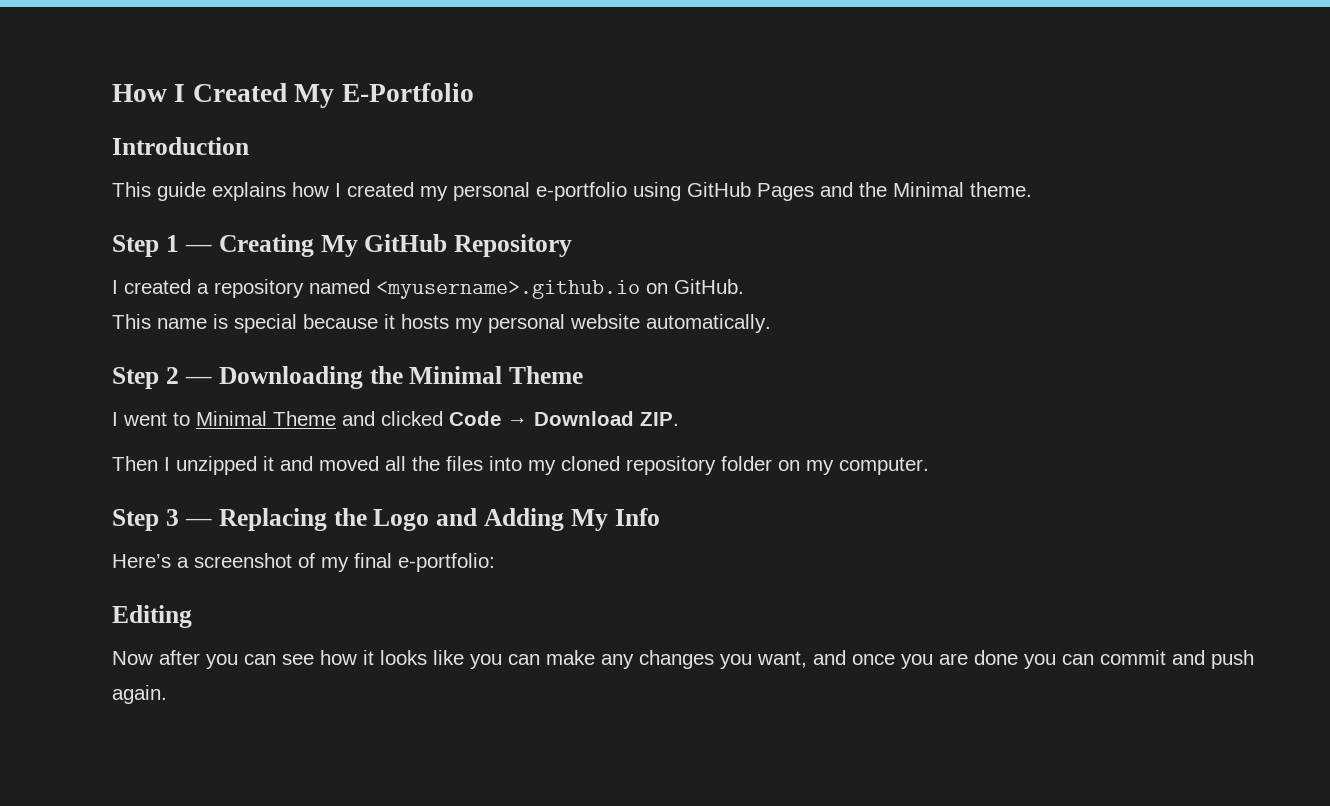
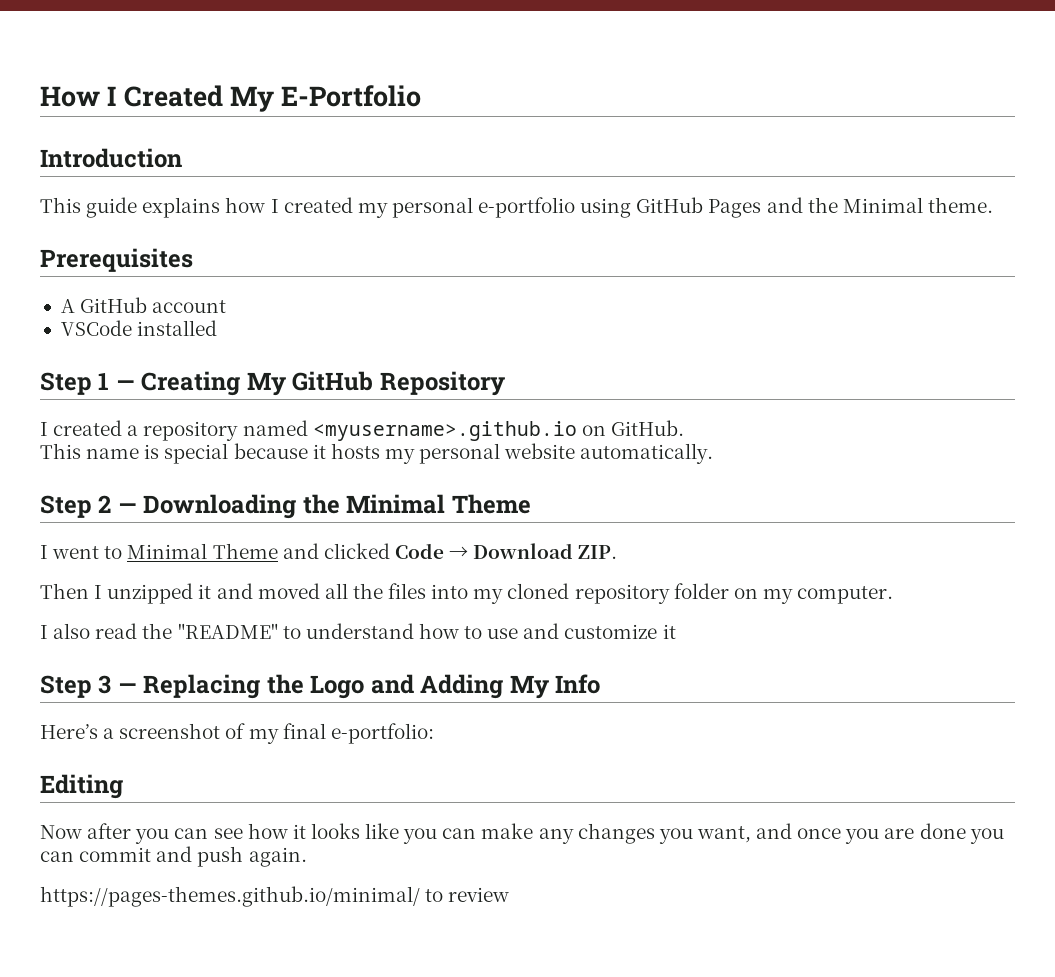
+ Prerequisites
+ A GitHub account
+ VSCode installed
+ I also read the "README" to understand how to use and customize it
+ https://pages-themes.github.io/minimal/ to review

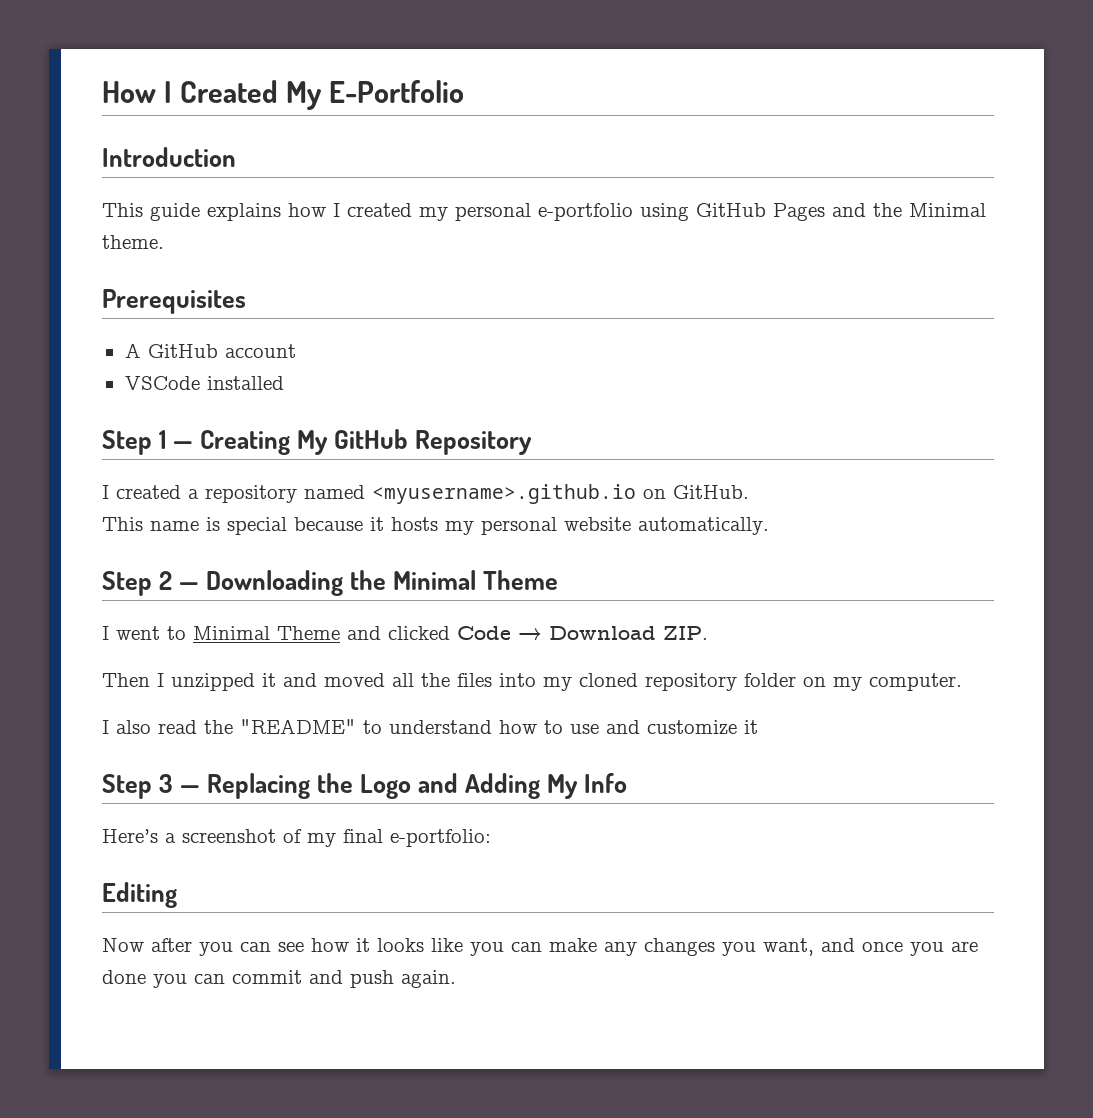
- https://pages-themes.github.io/minimal/ to review

